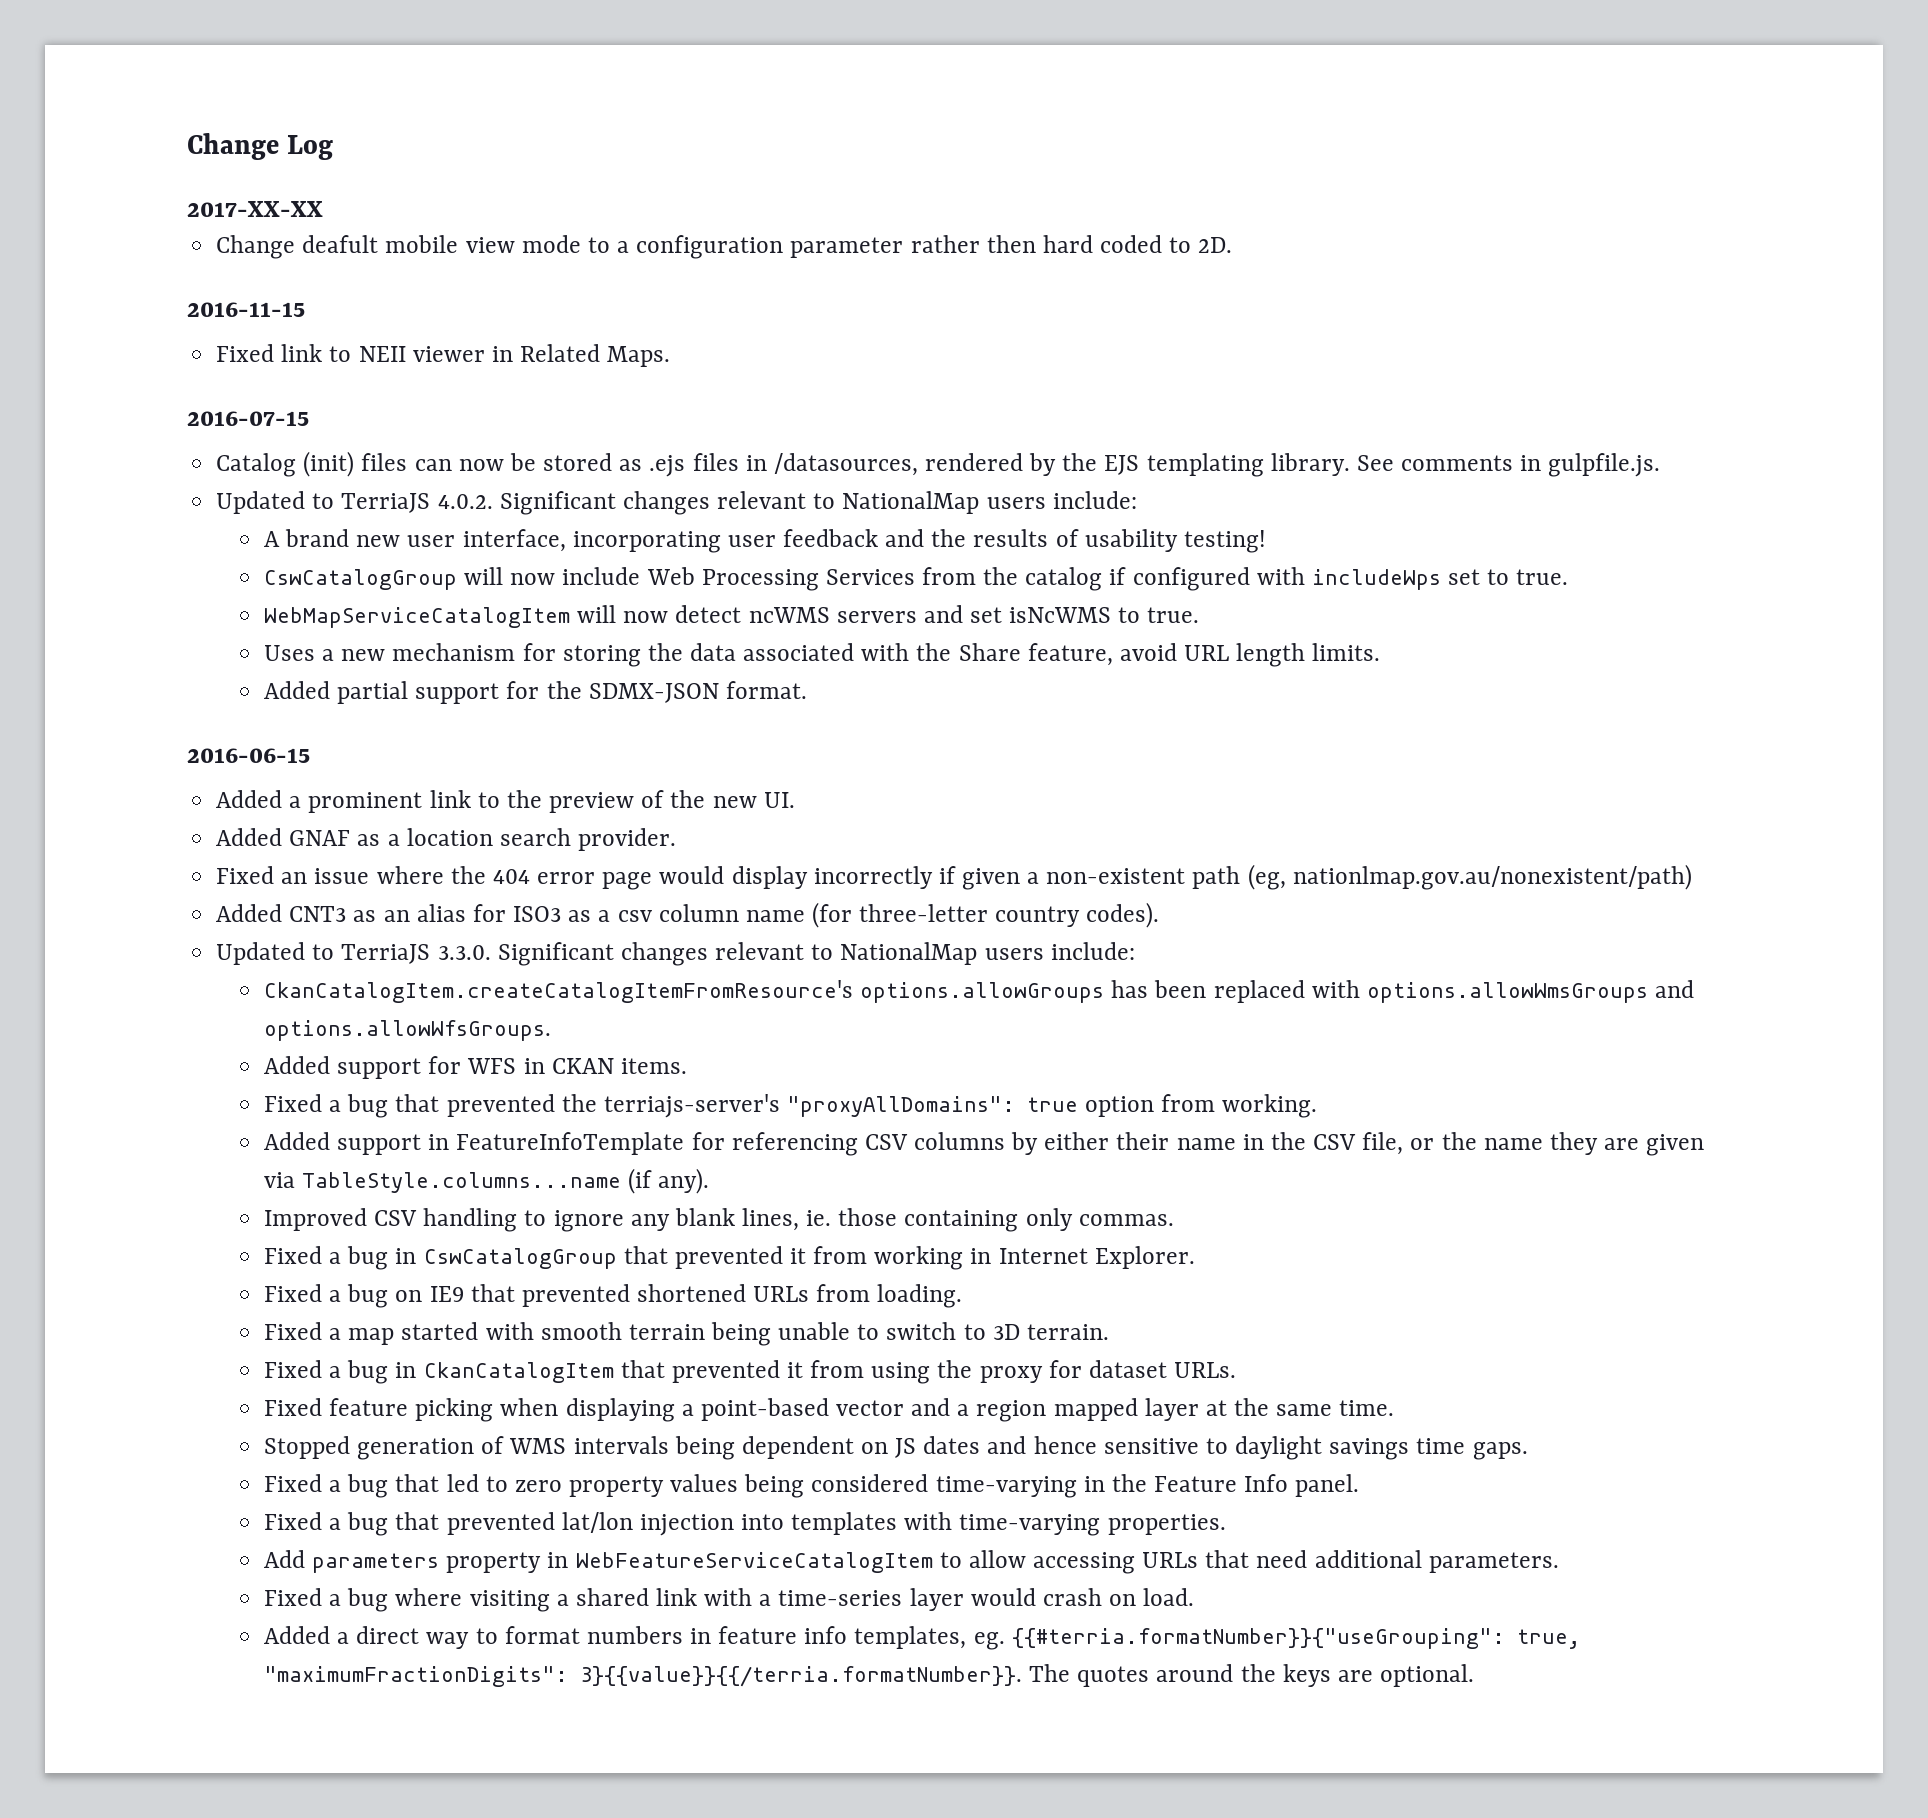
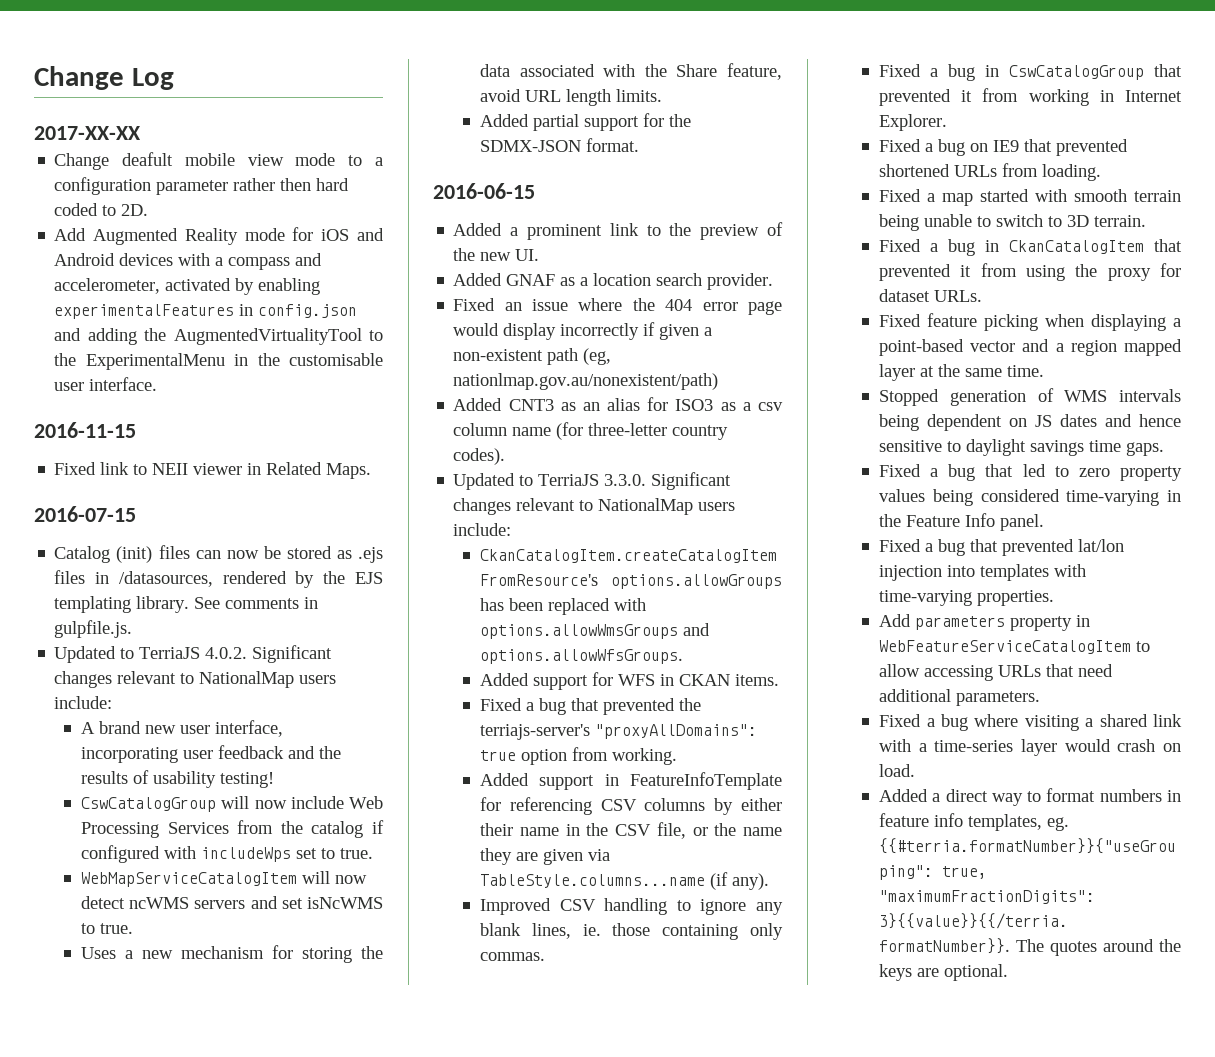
+ Add Augmented Reality mode for iOS and Android devices with a compass and accelerometer, activated by enabling experimentalFeatures in config.json and adding the AugmentedVirtualityTool to the ExperimentalMenu in the customisable user interface.

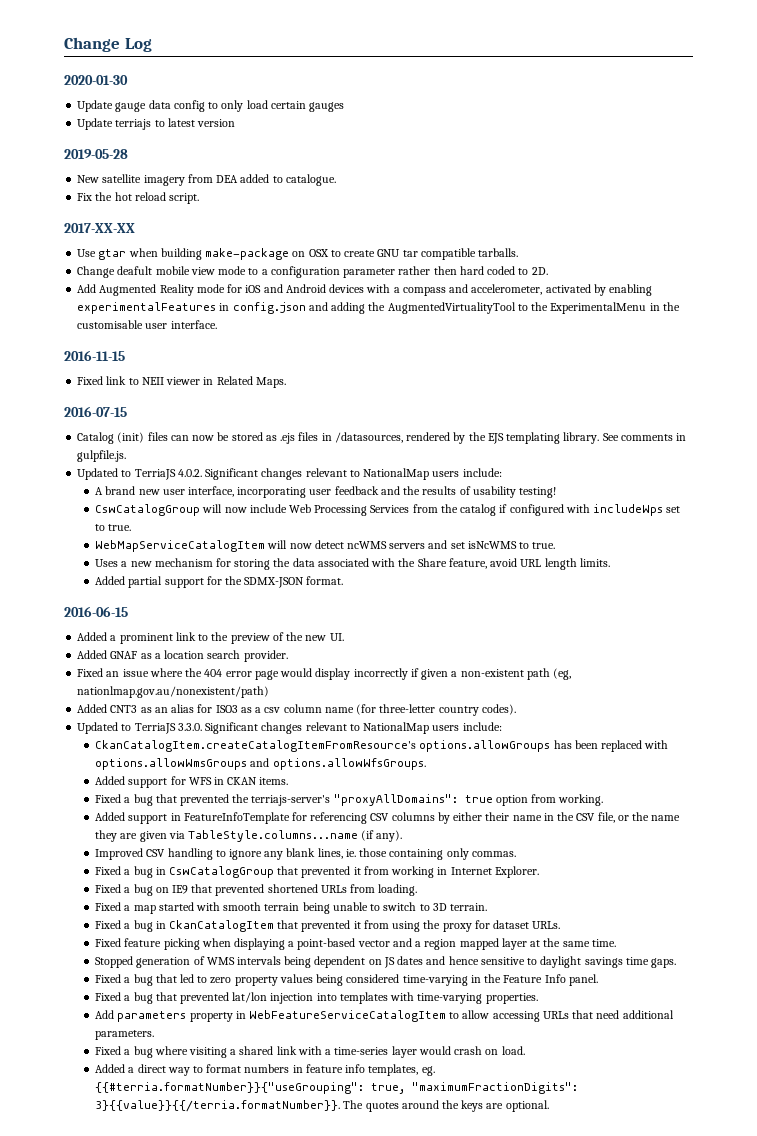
+ 2020-01-30
+ Update gauge data config to only load certain gauges
+ Update terriajs to latest version
+ 2019-05-28
+ New satellite imagery from DEA added to catalogue.
+ Fix the hot reload script.
  2017-XX-XX
+ Use gtar when building make-package on OSX to create GNU tar compatible tarballs.

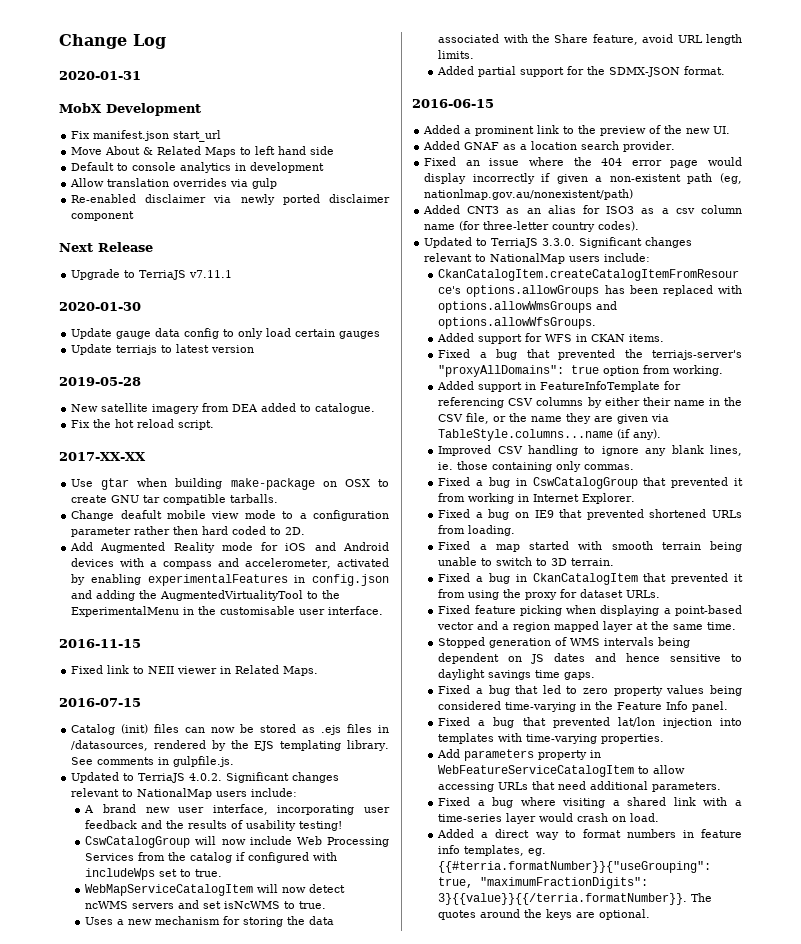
+ 2020-01-31
+ MobX Development
+ Fix manifest.json start_url
+ Move About & Related Maps to left hand side
+ Default to console analytics in development
+ Allow translation overrides via gulp
+ Re-enabled disclaimer via newly ported disclaimer component
+ Next Release
+ Upgrade to TerriaJS v7.11.1

